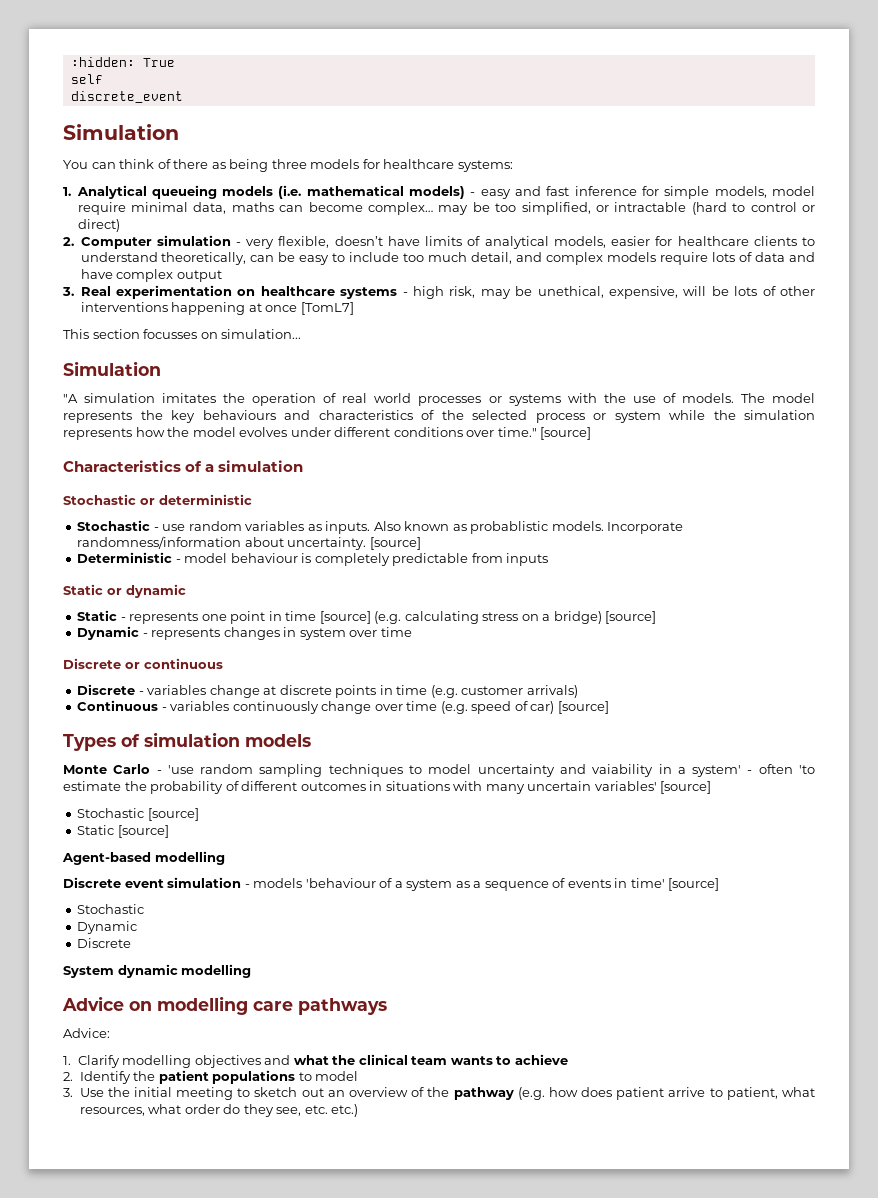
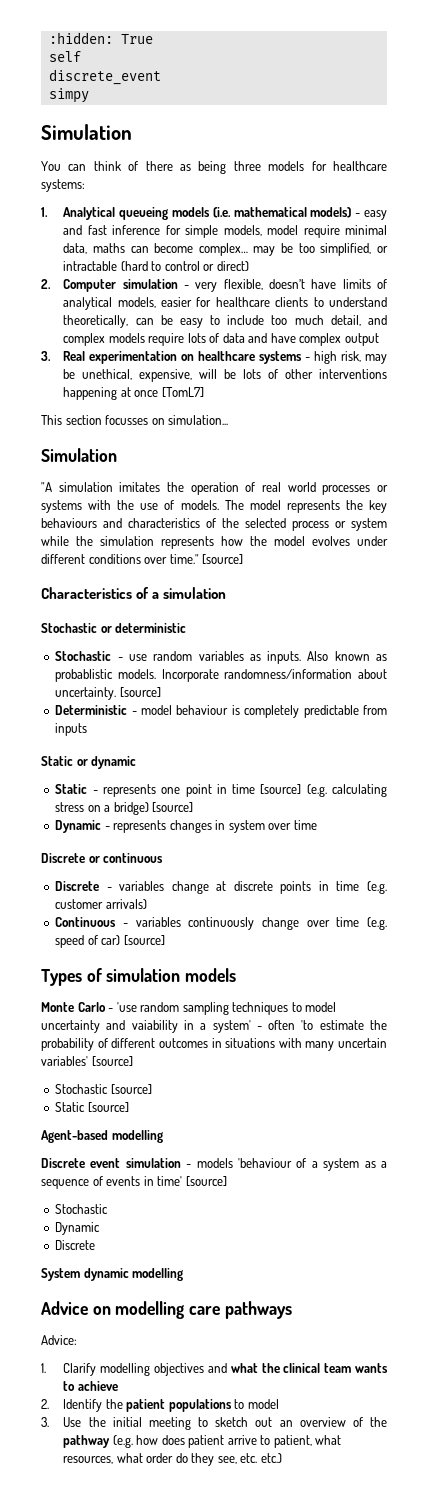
+ simpy

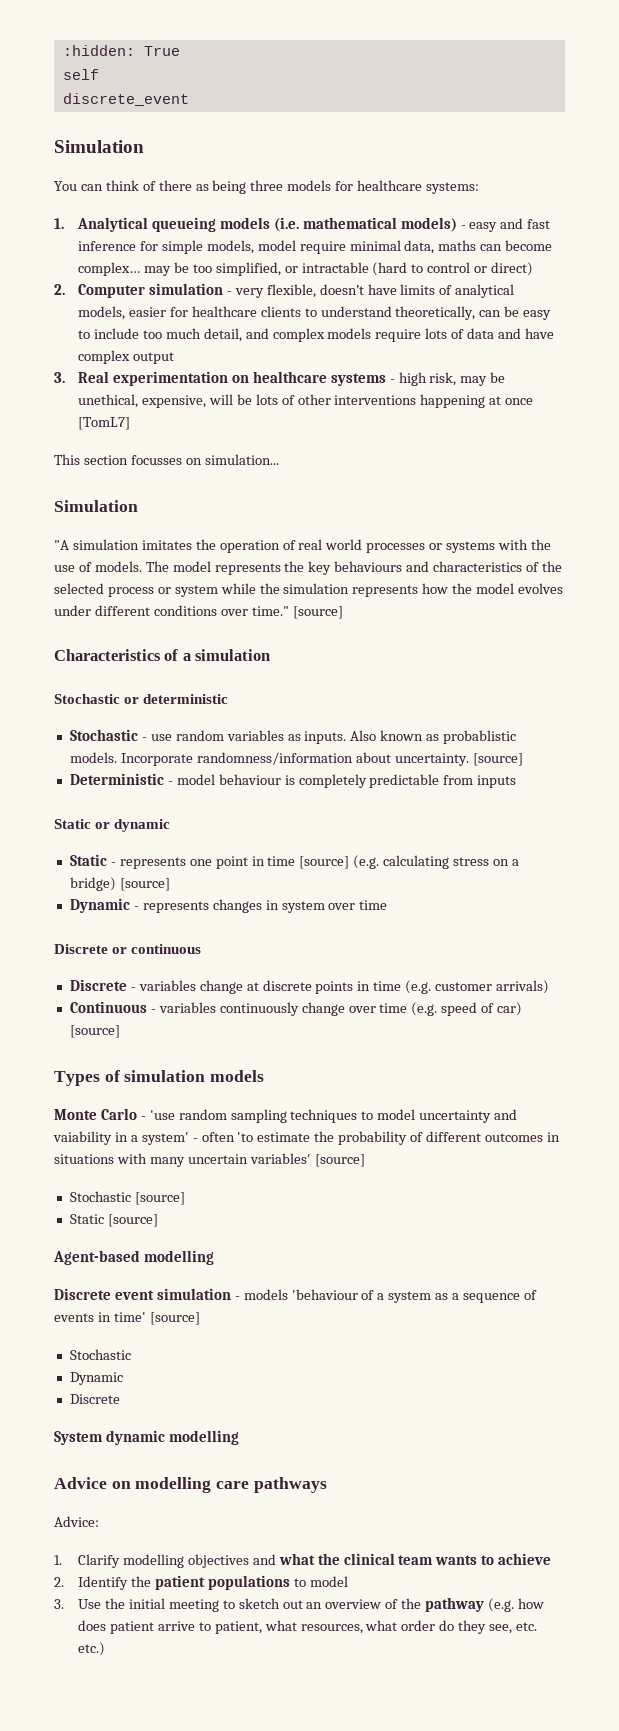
- simpy

